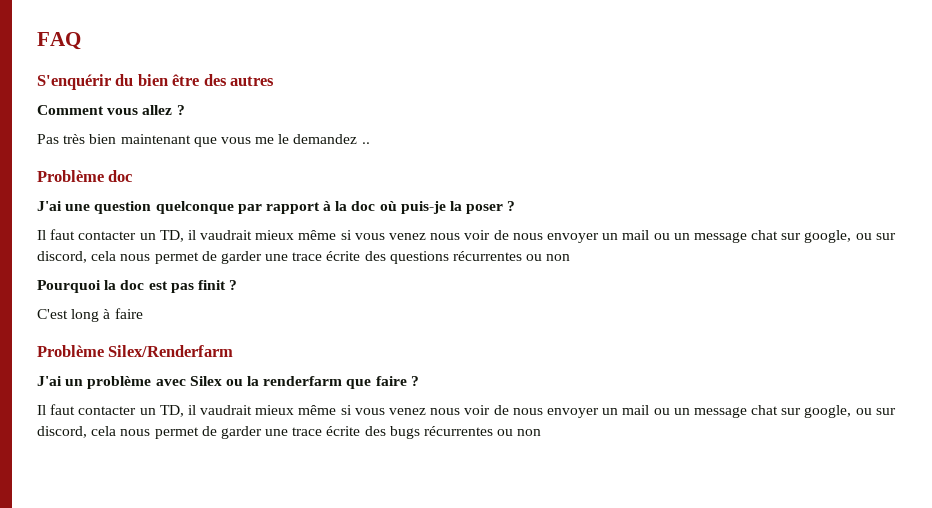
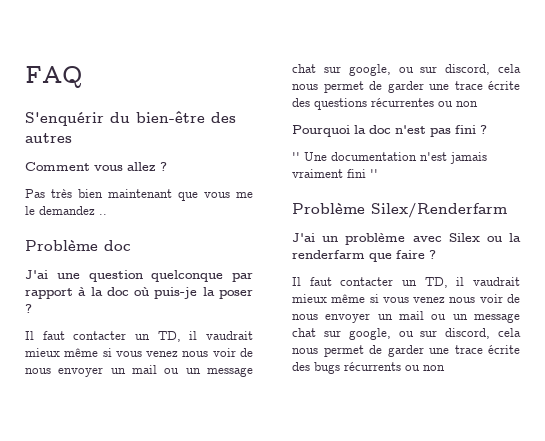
- S'enquérir du bien être des autres
+ S'enquérir du bien-être des autres
- Pourquoi la doc est pas finit ?
- C'est long à faire
+ Pourquoi la doc n'est pas fini ?
+ '' Une documentation n'est jamais vraiment fini ''
- Il faut contacter un TD, il vaudrait mieux même si vous venez nous voir de nous envoyer un mail ou un message chat sur google, ou sur discord, cela nous permet de garder une trace écrite des bugs récurrentes ou non
+ Il faut contacter un TD, il vaudrait mieux même si vous venez nous voir de nous envoyer un mail ou un message chat sur google, ou sur discord, cela nous permet de garder une trace écrite des bugs récurrents ou non

